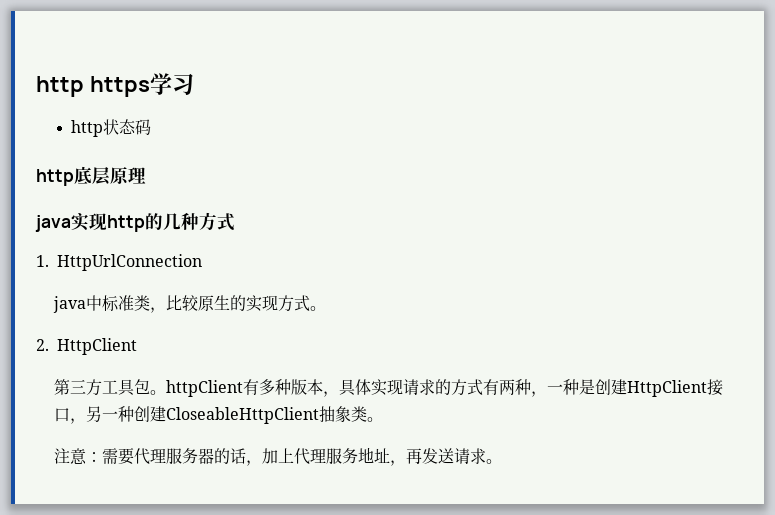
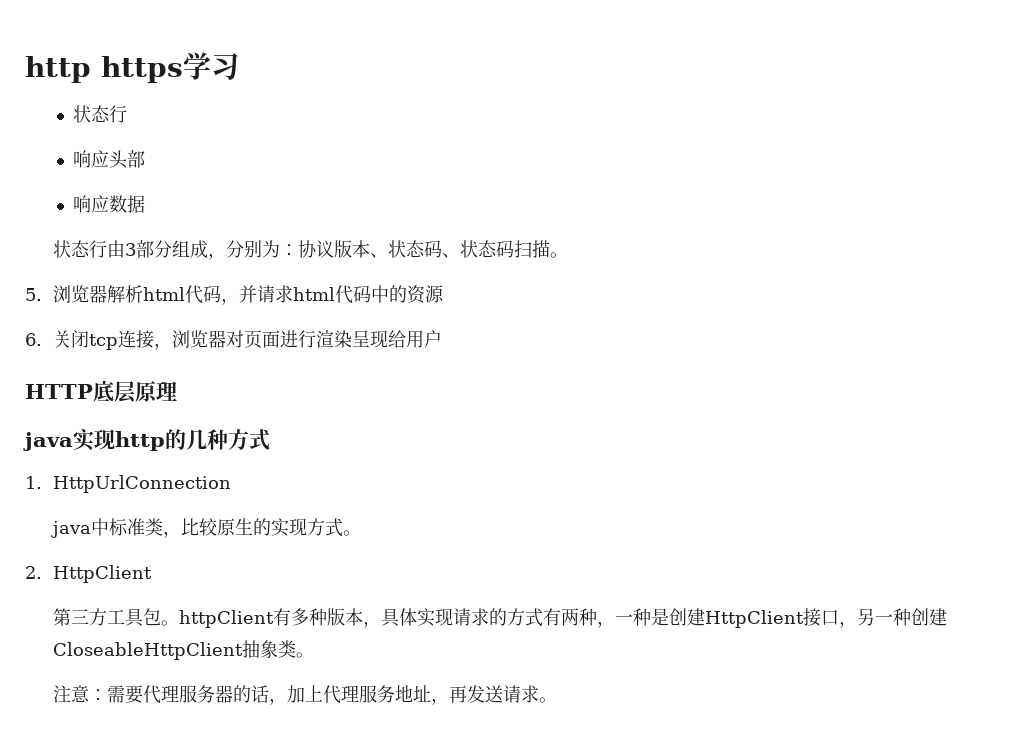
  http https学习
- http状态码
- http底层原理
+ 状态行
+ 响应头部
+ 响应数据
+ 状态行由3部分组成，分别为：协议版本、状态码、状态码扫描。
+ 5.浏览器解析html代码，并请求html代码中的资源
+ 6.关闭tcp连接，浏览器对页面进行渲染呈现给用户
+ HTTP底层原理

